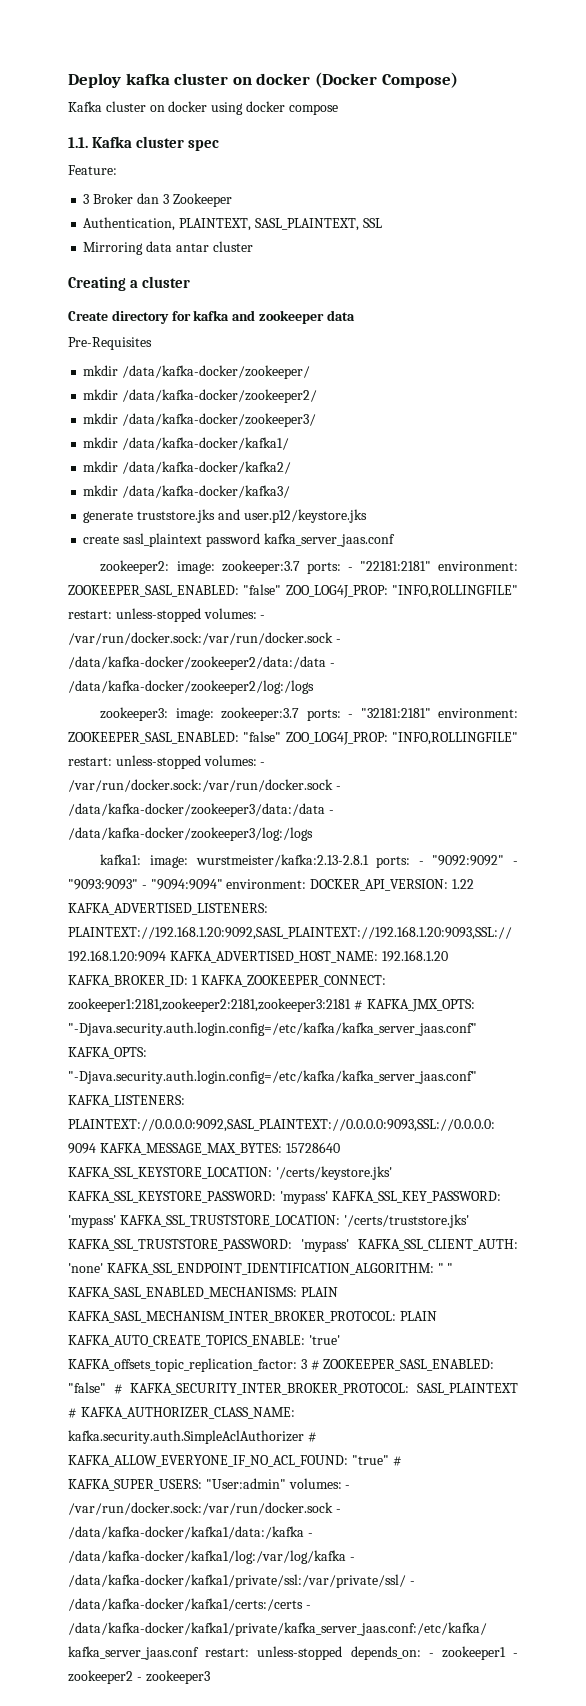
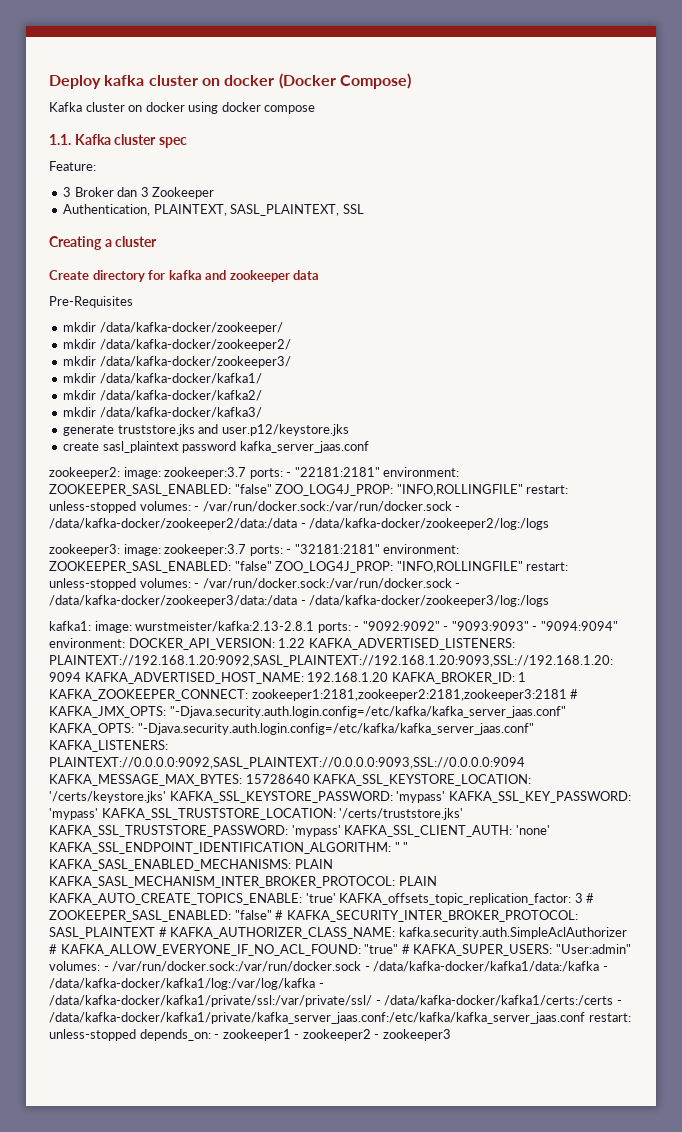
- Mirroring data antar cluster

